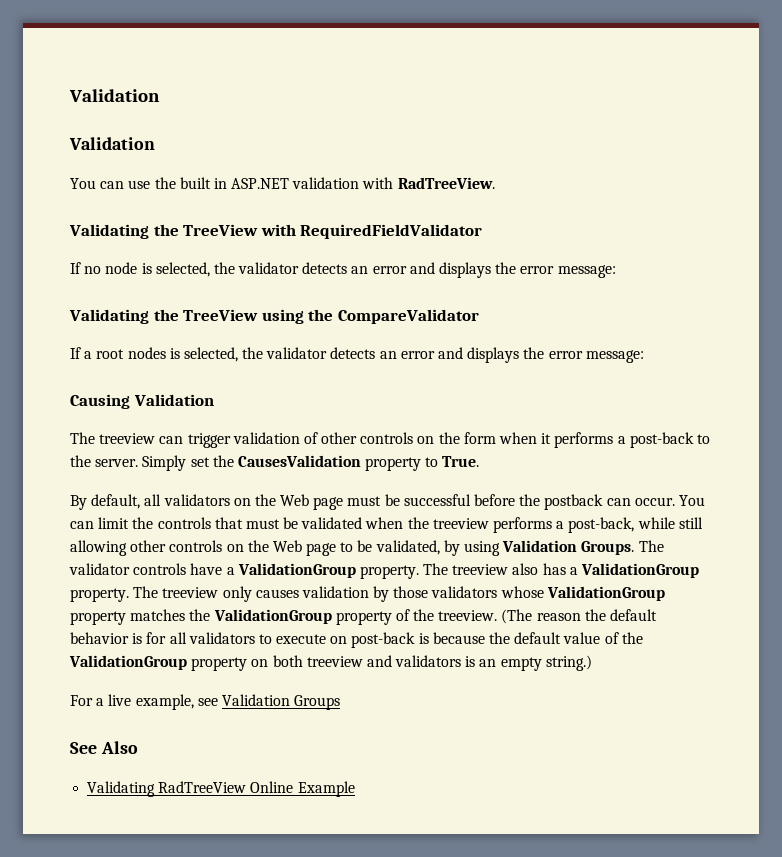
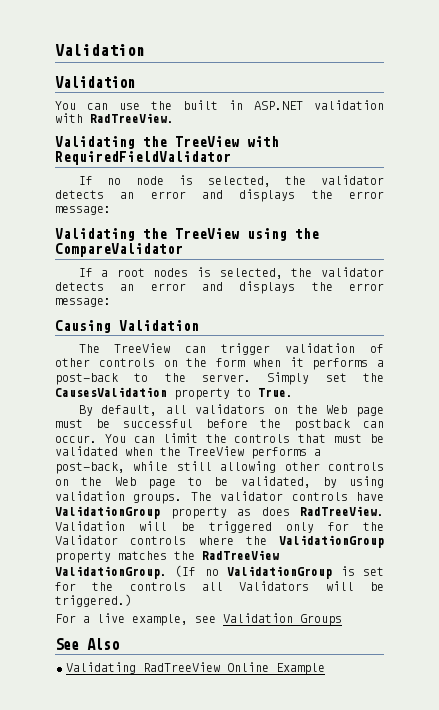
- The treeview can trigger validation of other controls on the form when it performs a post-back to the server.
+ The TreeView can trigger validation of other controls on the form when it performs a post-back to the server.
- You can limit the controls that must be validated when the treeview performs a post-back, while still allowing other controls on the Web page to be validated, by using Validation Groups.
+ You can limit the controls that must be validated when the TreeView performs a post-back, while still allowing other controls on the Web page to be validated, by using validation groups.
- The validator controls have a ValidationGroup property. The treeview also has a ValidationGroup property. The treeview only causes validation by those validators whose ValidationGroup property matches the ValidationGroup property of the treeview. (The reason the default behavior is for all validators to execute on post-back is because the default value of the ValidationGroup property on both treeview and validators is an empty string.)
+ The validator controls have ValidationGroup property as does RadTreeView. Validation will be triggered only for the Validator controls where the ValidationGroup property matches the RadTreeView ValidationGroup. (If no ValidationGroup is set for the controls all Validators will be triggered.)

